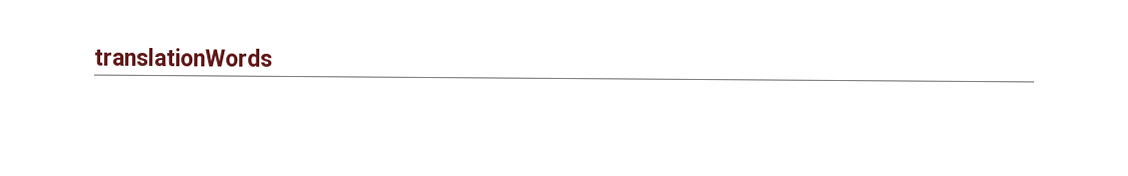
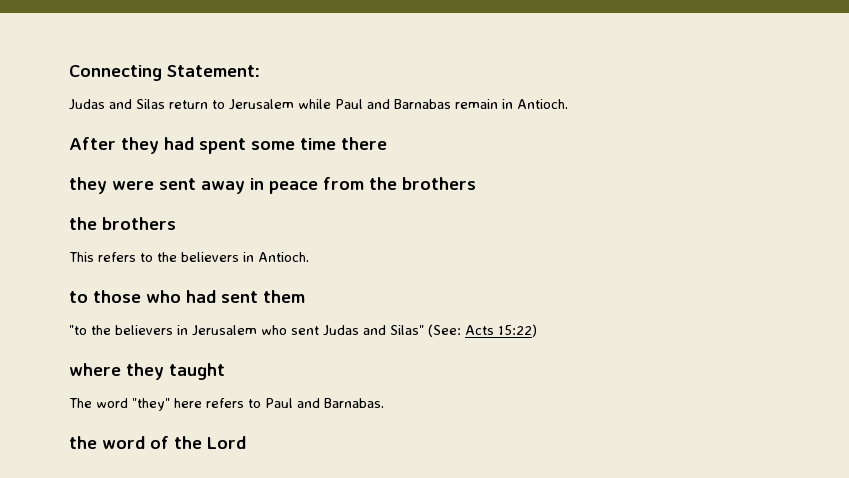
- translationWords
+ Connecting Statement:
+ Judas and Silas return to Jerusalem while Paul and Barnabas remain in Antioch.
+ After they had spent some time there
+ they were sent away in peace from the brothers
+ the brothers
+ This refers to the believers in Antioch.
+ to those who had sent them
+ "to the believers in Jerusalem who sent Judas and Silas" (See: Acts 15:22)
+ where they taught
+ The word "they" here refers to Paul and Barnabas.
+ the word of the Lord

